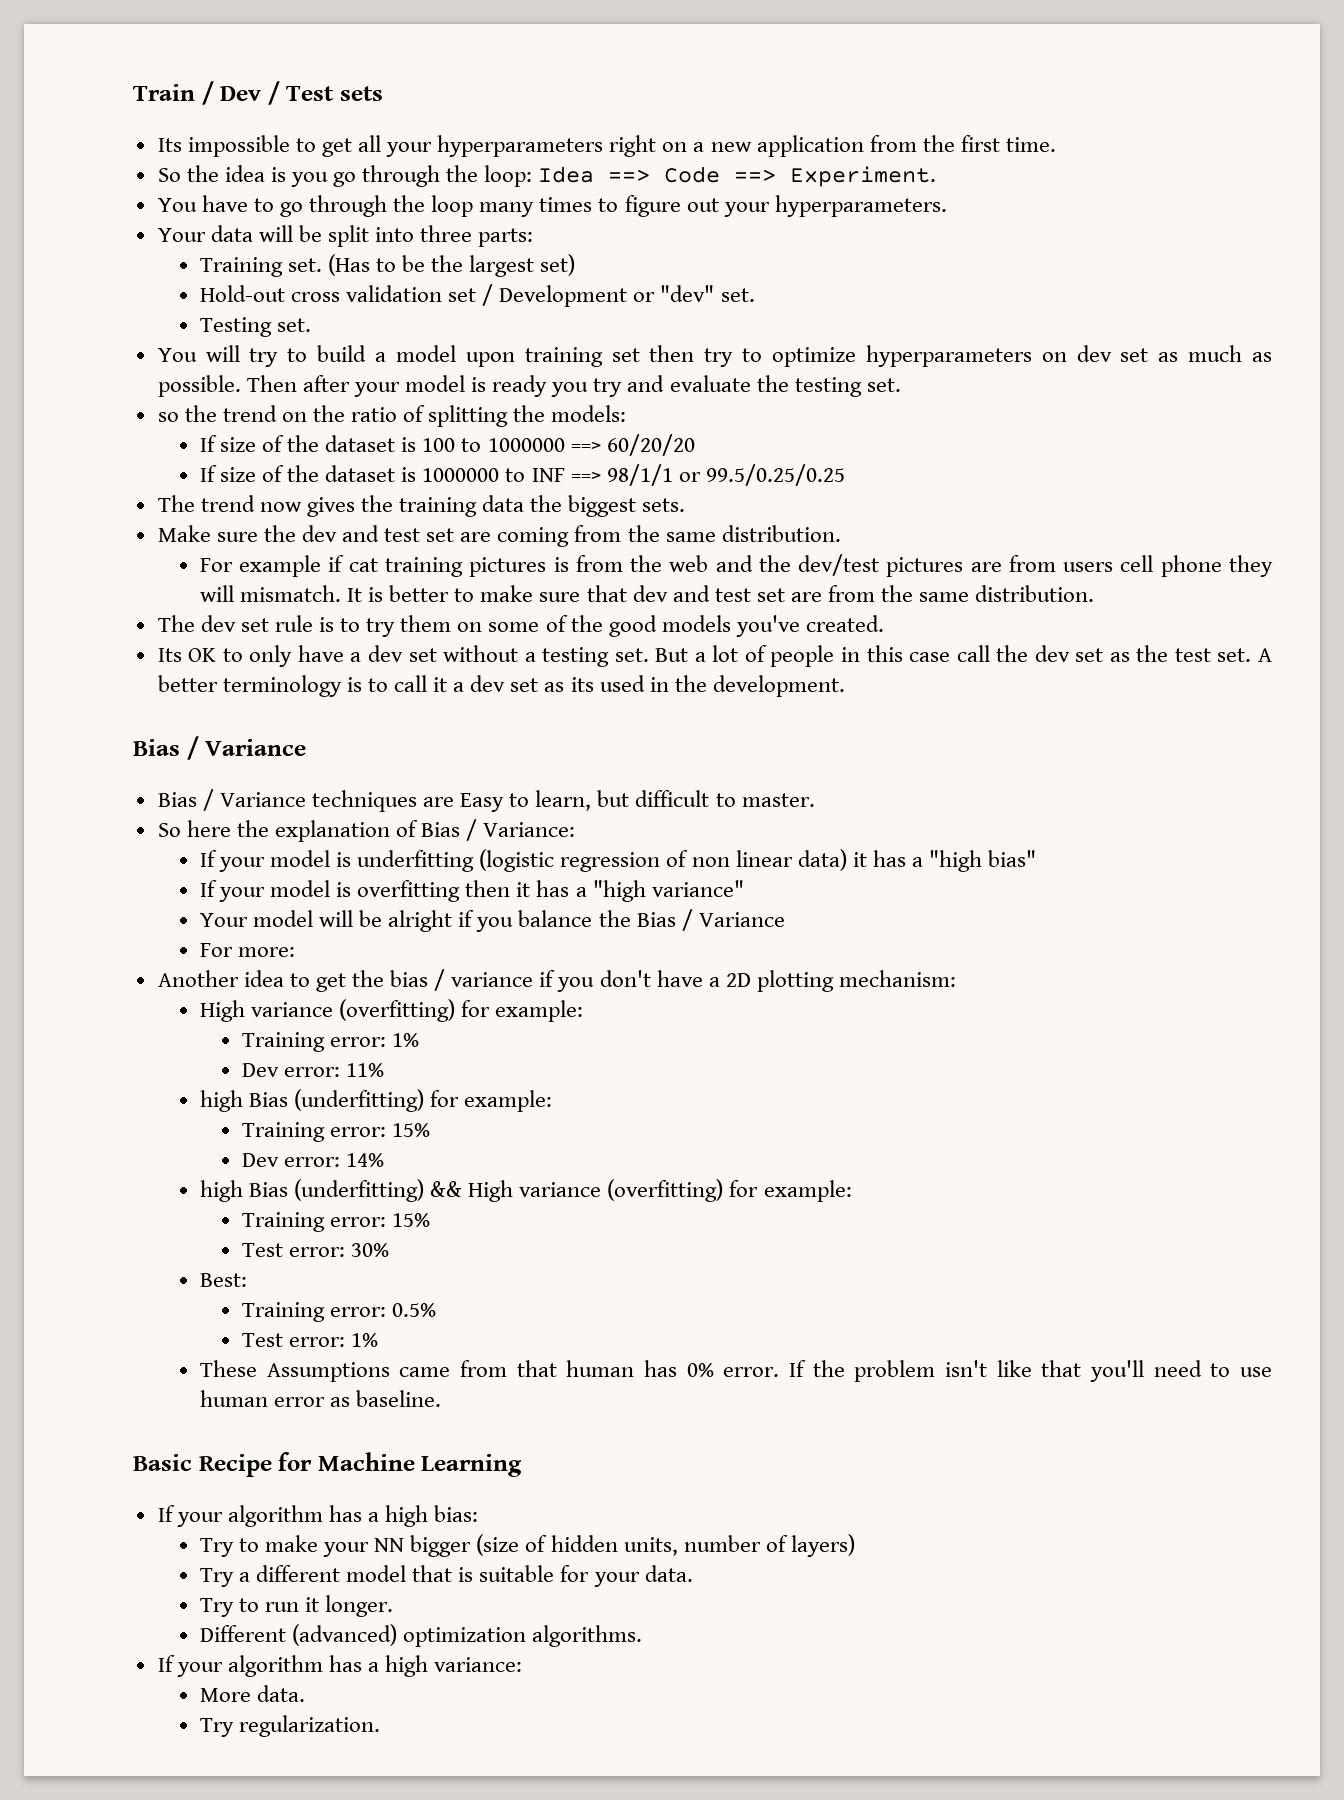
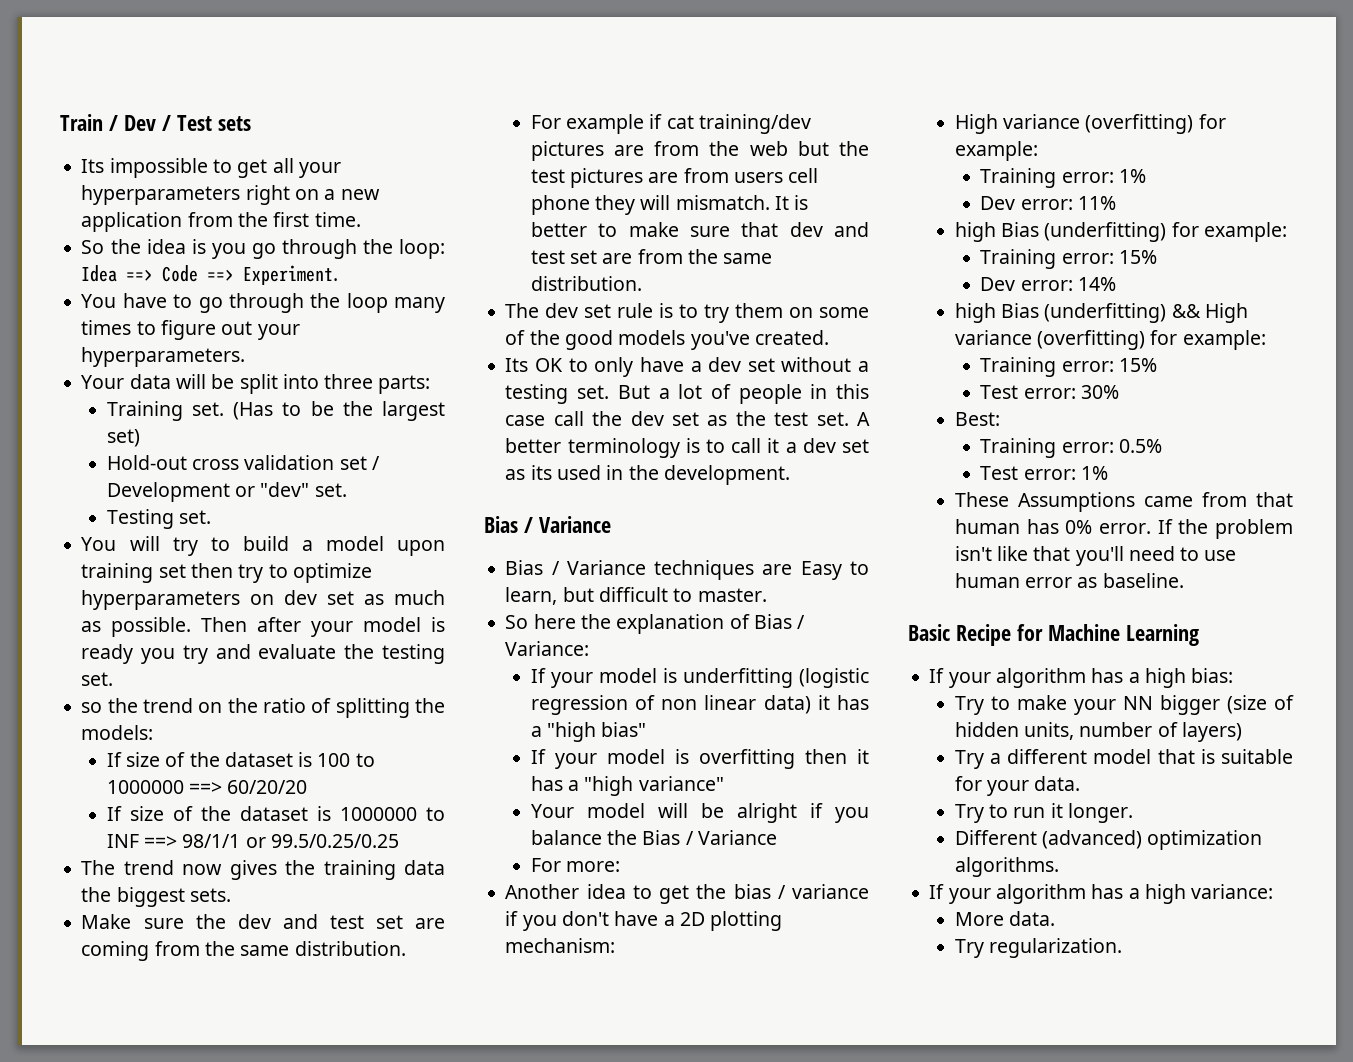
- For example if cat training pictures is from the web and the dev/test pictures are from users cell phone they will mismatch.
+ For example if cat training/dev pictures are from the web but the test pictures are from users cell phone they will mismatch.

